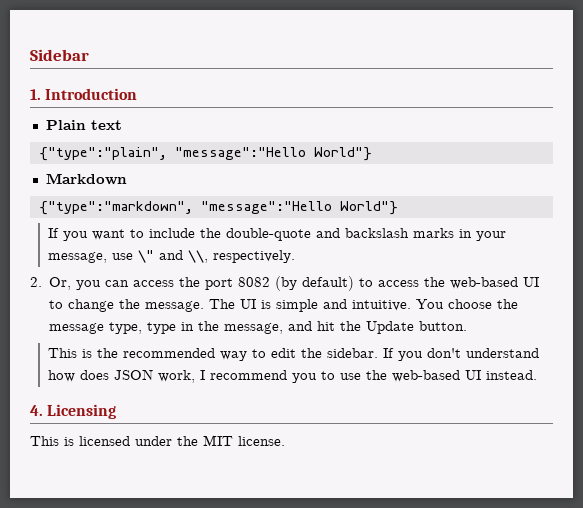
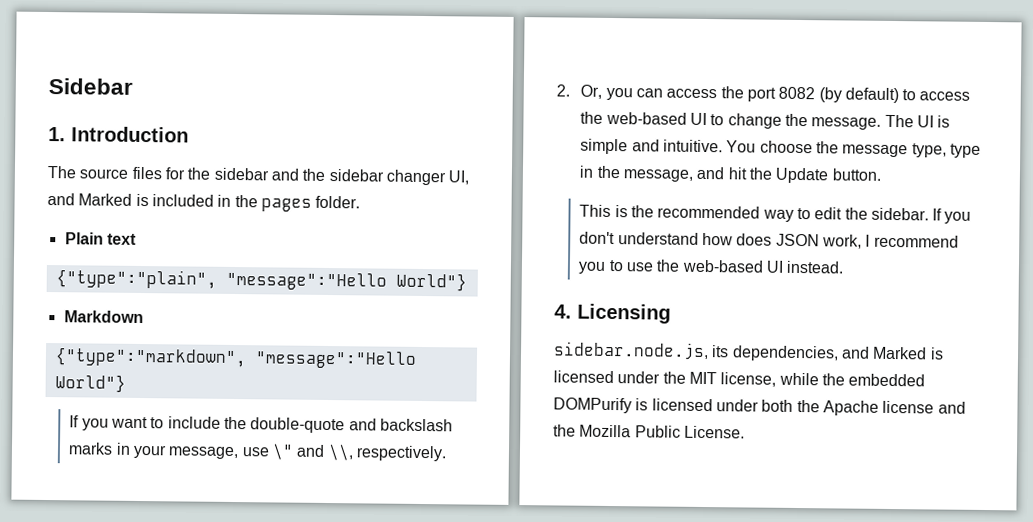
+ The source files for the sidebar and the sidebar changer UI, and Marked is included in the pages folder.
- This is licensed under the MIT license.
+ sidebar.node.js, its dependencies, and Marked is licensed under the MIT license, while the embedded DOMPurify is licensed under both the Apache license and the Mozilla Public License.

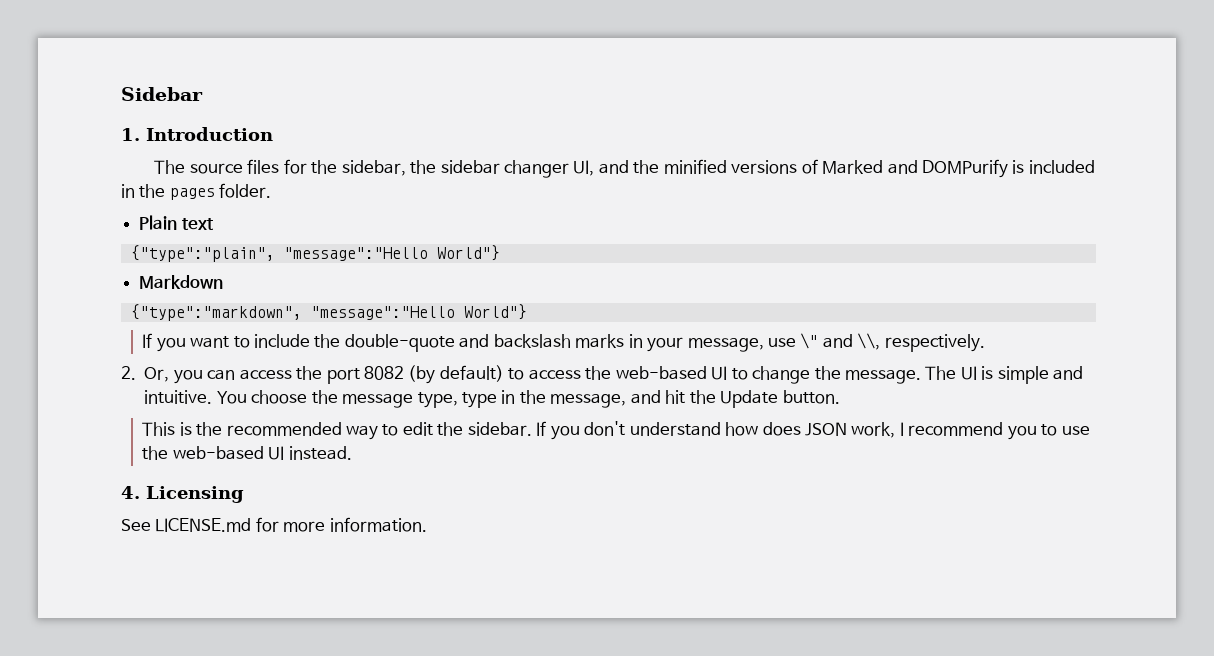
- The source files for the sidebar and the sidebar changer UI, and Marked is included in the pages folder.
+ The source files for the sidebar, the sidebar changer UI, and the minified versions of Marked and DOMPurify is included in the pages folder.
- sidebar.node.js, its dependencies, and Marked is licensed under the MIT license, while the embedded DOMPurify is licensed under both the Apache license and the Mozilla Public License.
+ See LICENSE.md for more information.

